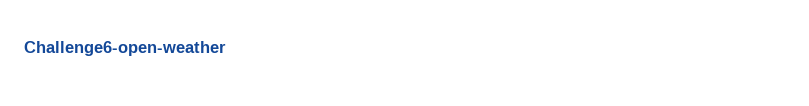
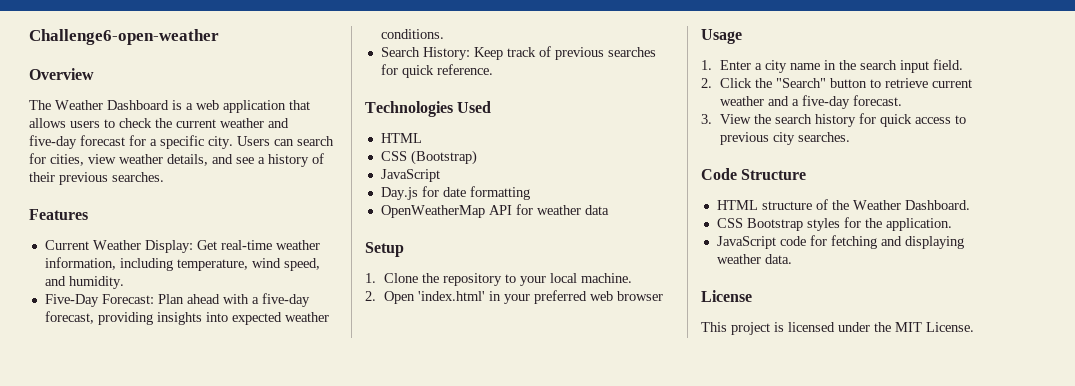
+ Overview
+ The Weather Dashboard is a web application that allows users to check the current weather and five-day forecast for a specific city. Users can search for cities, view weather details, and see a history of their previous searches.
+ Features
+ Current Weather Display: Get real-time weather information, including temperature, wind speed, and humidity.
+ Five-Day Forecast: Plan ahead with a five-day forecast, providing insights into expected weather conditions.
+ Search History: Keep track of previous searches for quick reference.
+ Technologies Used
+ HTML
+ CSS (Bootstrap)
+ JavaScript
+ Day.js for date formatting
+ OpenWeatherMap API for weather data
+ Setup
+ 1. Clone the repository to your local machine.
+ 2. Open 'index.html' in your preferred web browser
+ Usage
+ 1. Enter a city name in the search input field.
+ 2. Click the "Search" button to retrieve current weather and a five-day forecast.
+ 3. View the search history for quick access to previous city searches.
+ Code Structure
+ HTML structure of the Weather Dashboard.
+ CSS Bootstrap styles for the application.
+ JavaScript code for fetching and displaying weather data.
+ License
+ This project is licensed under the MIT License.

